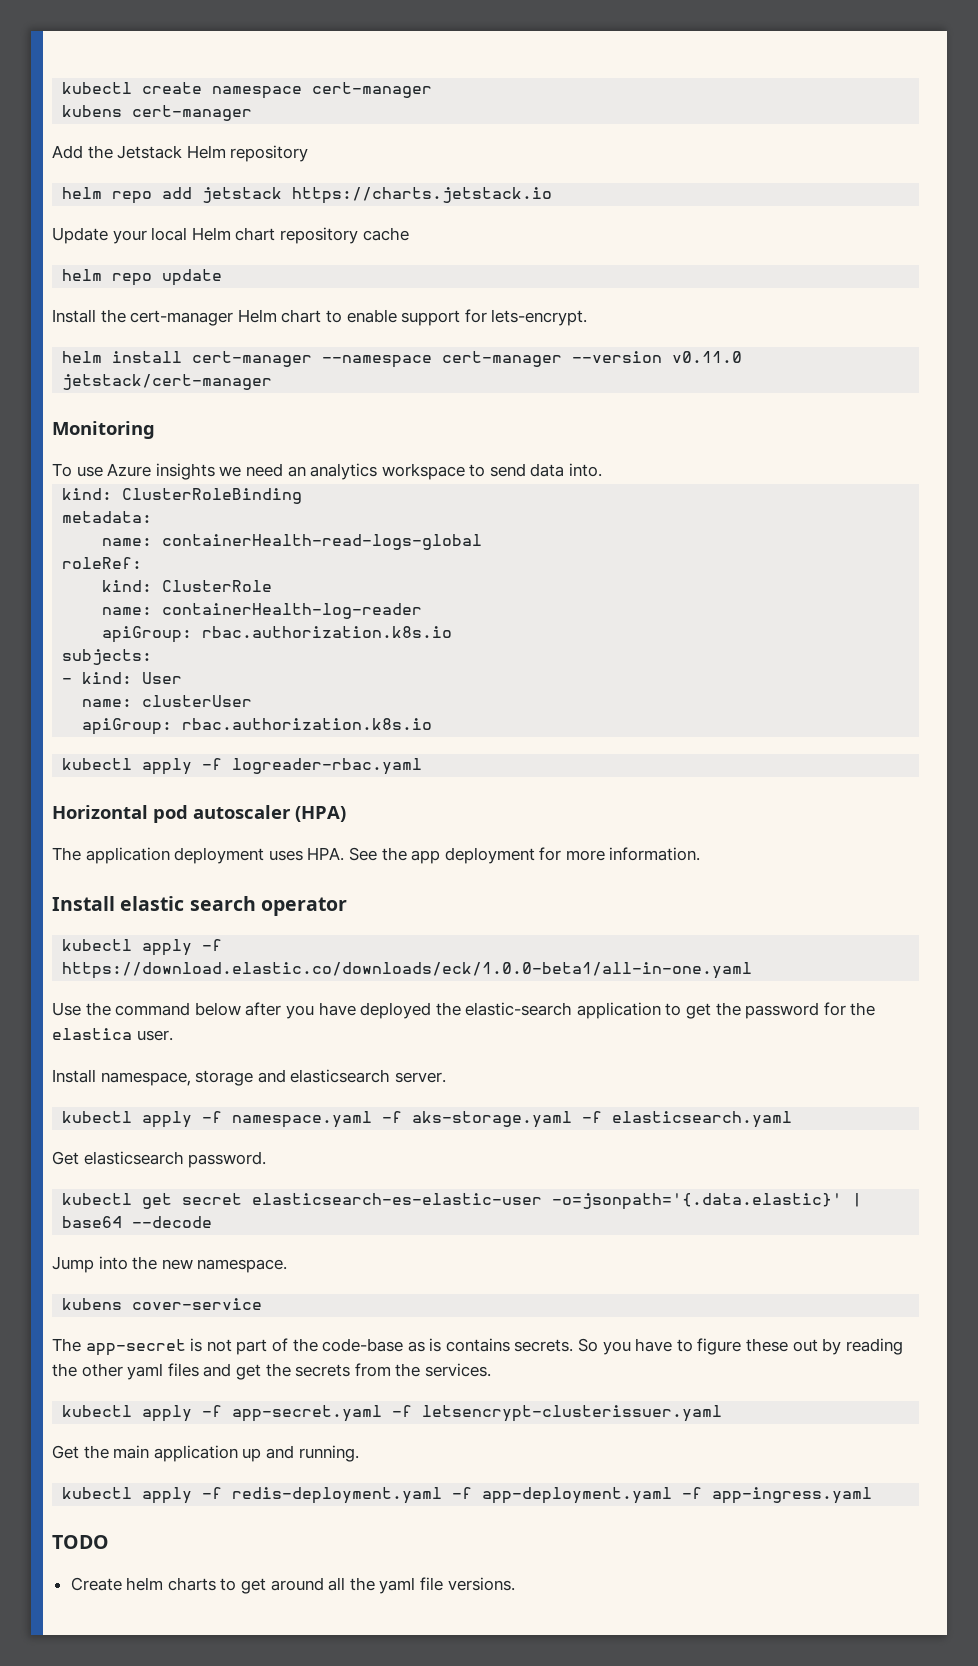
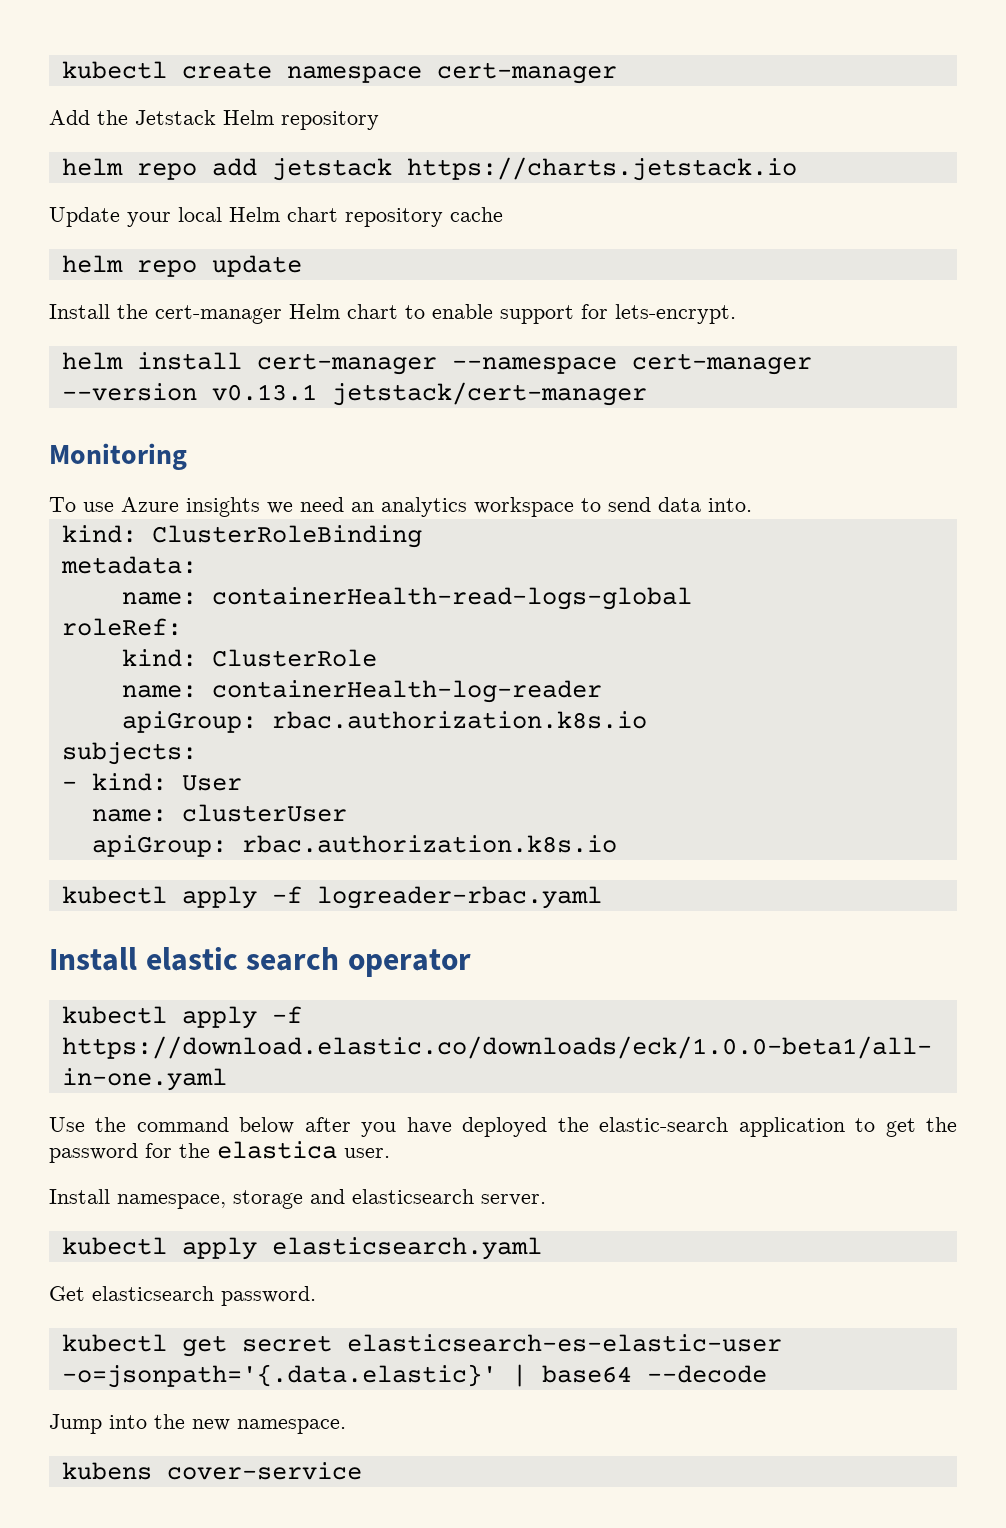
- kubens cert-manager
- helm install cert-manager --namespace cert-manager --version v0.11.0 jetstack/cert-manager
+ helm install cert-manager --namespace cert-manager --version v0.13.1 jetstack/cert-manager
- Horizontal pod autoscaler (HPA)
- The application deployment uses HPA. See the app deployment for more information.
- kubectl apply -f namespace.yaml -f aks-storage.yaml -f elasticsearch.yaml
+ kubectl apply elasticsearch.yaml
- The app-secret is not part of the code-base as is contains secrets. So you have to figure these out by reading the other yaml files and get the secrets from the services.
- kubectl apply -f app-secret.yaml -f letsencrypt-clusterissuer.yaml
- Get the main application up and running.
- kubectl apply -f redis-deployment.yaml -f app-deployment.yaml -f app-ingress.yaml
- TODO
- Create helm charts to get around all the yaml file versions.

